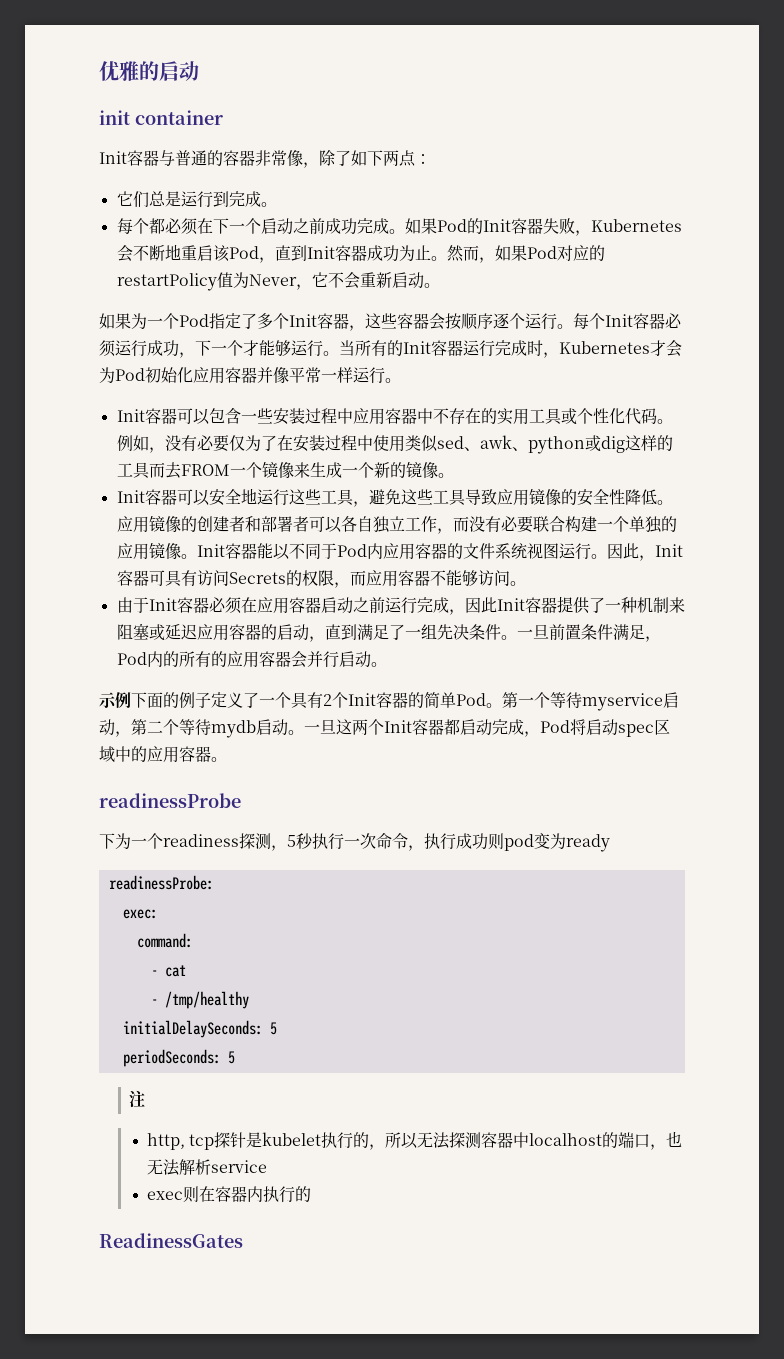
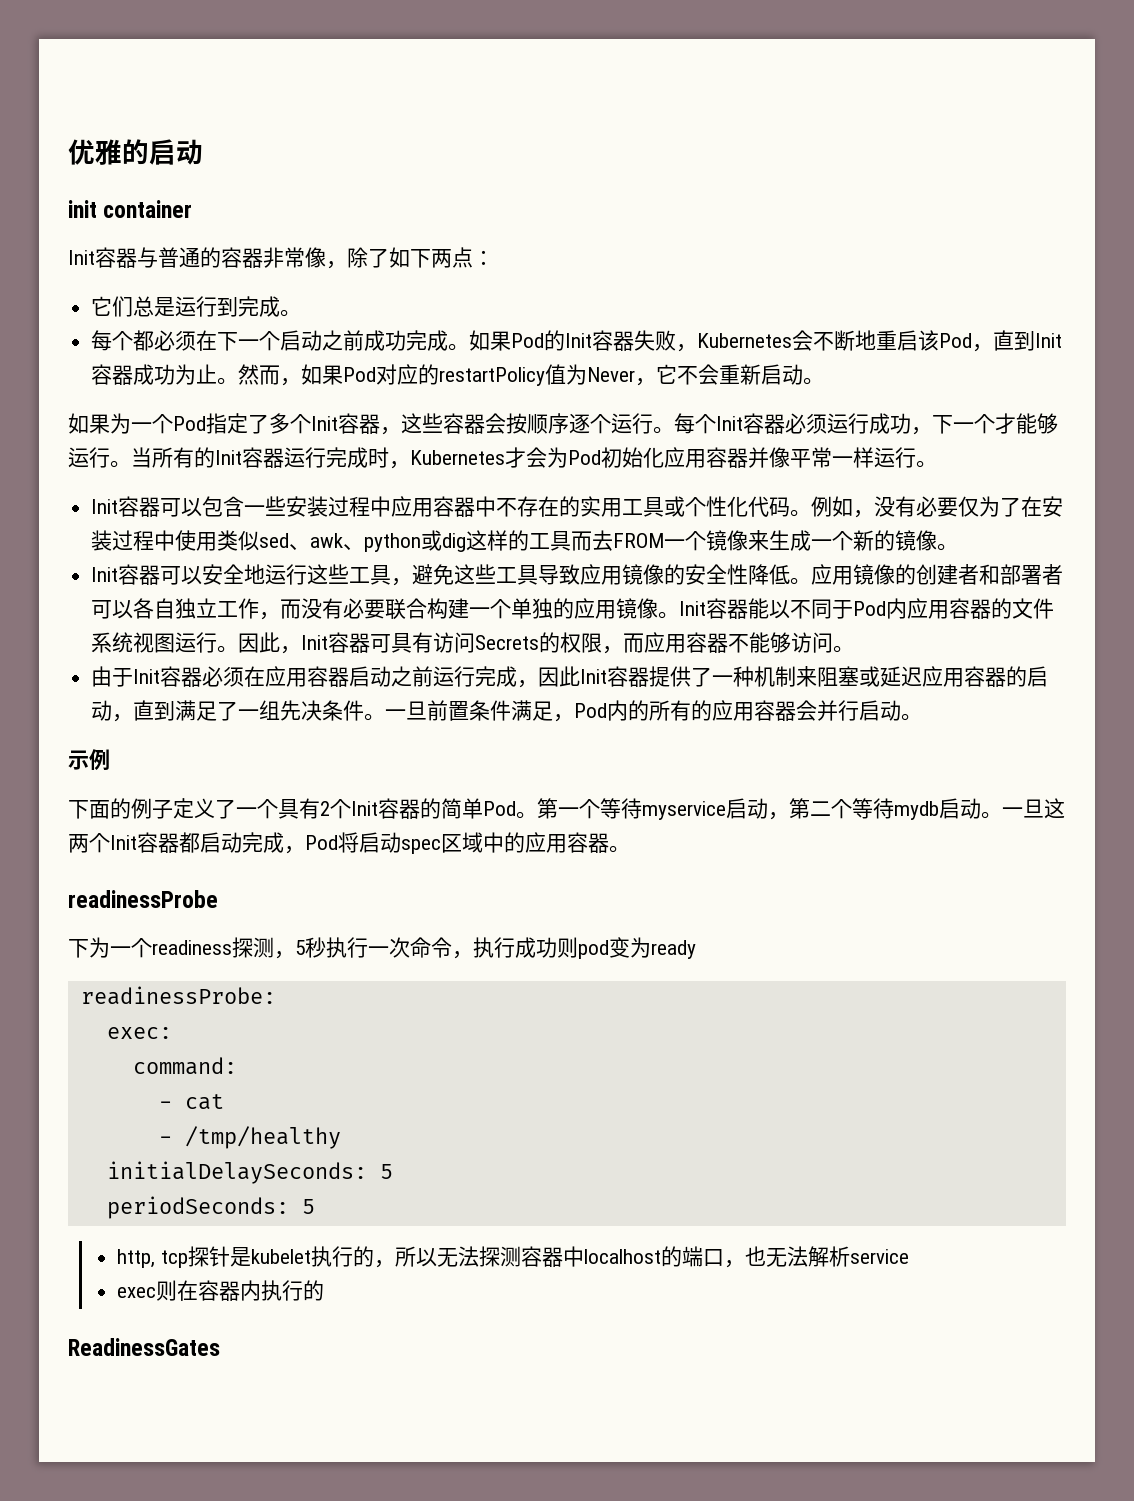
- 示例下面的例子定义了一个具有2个Init容器的简单Pod。
+ 示例
+ 下面的例子定义了一个具有2个Init容器的简单Pod。
- 注

